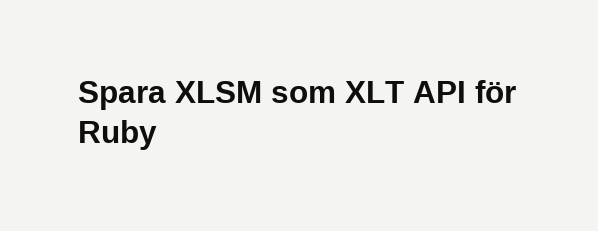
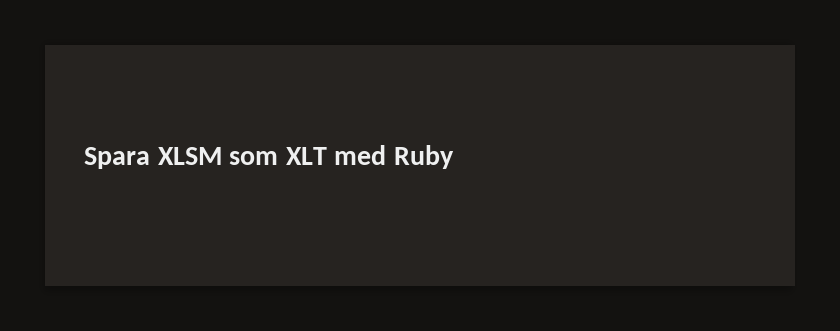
- Spara XLSM som XLT API för Ruby
+ Spara XLSM som XLT med Ruby

